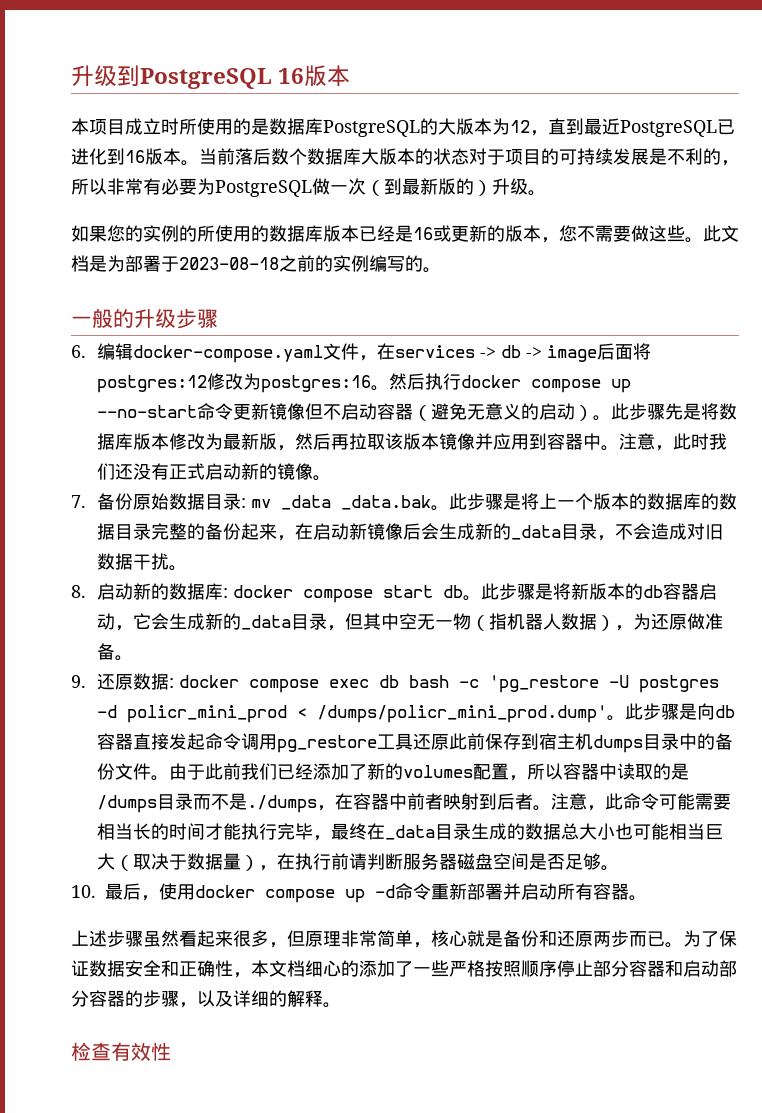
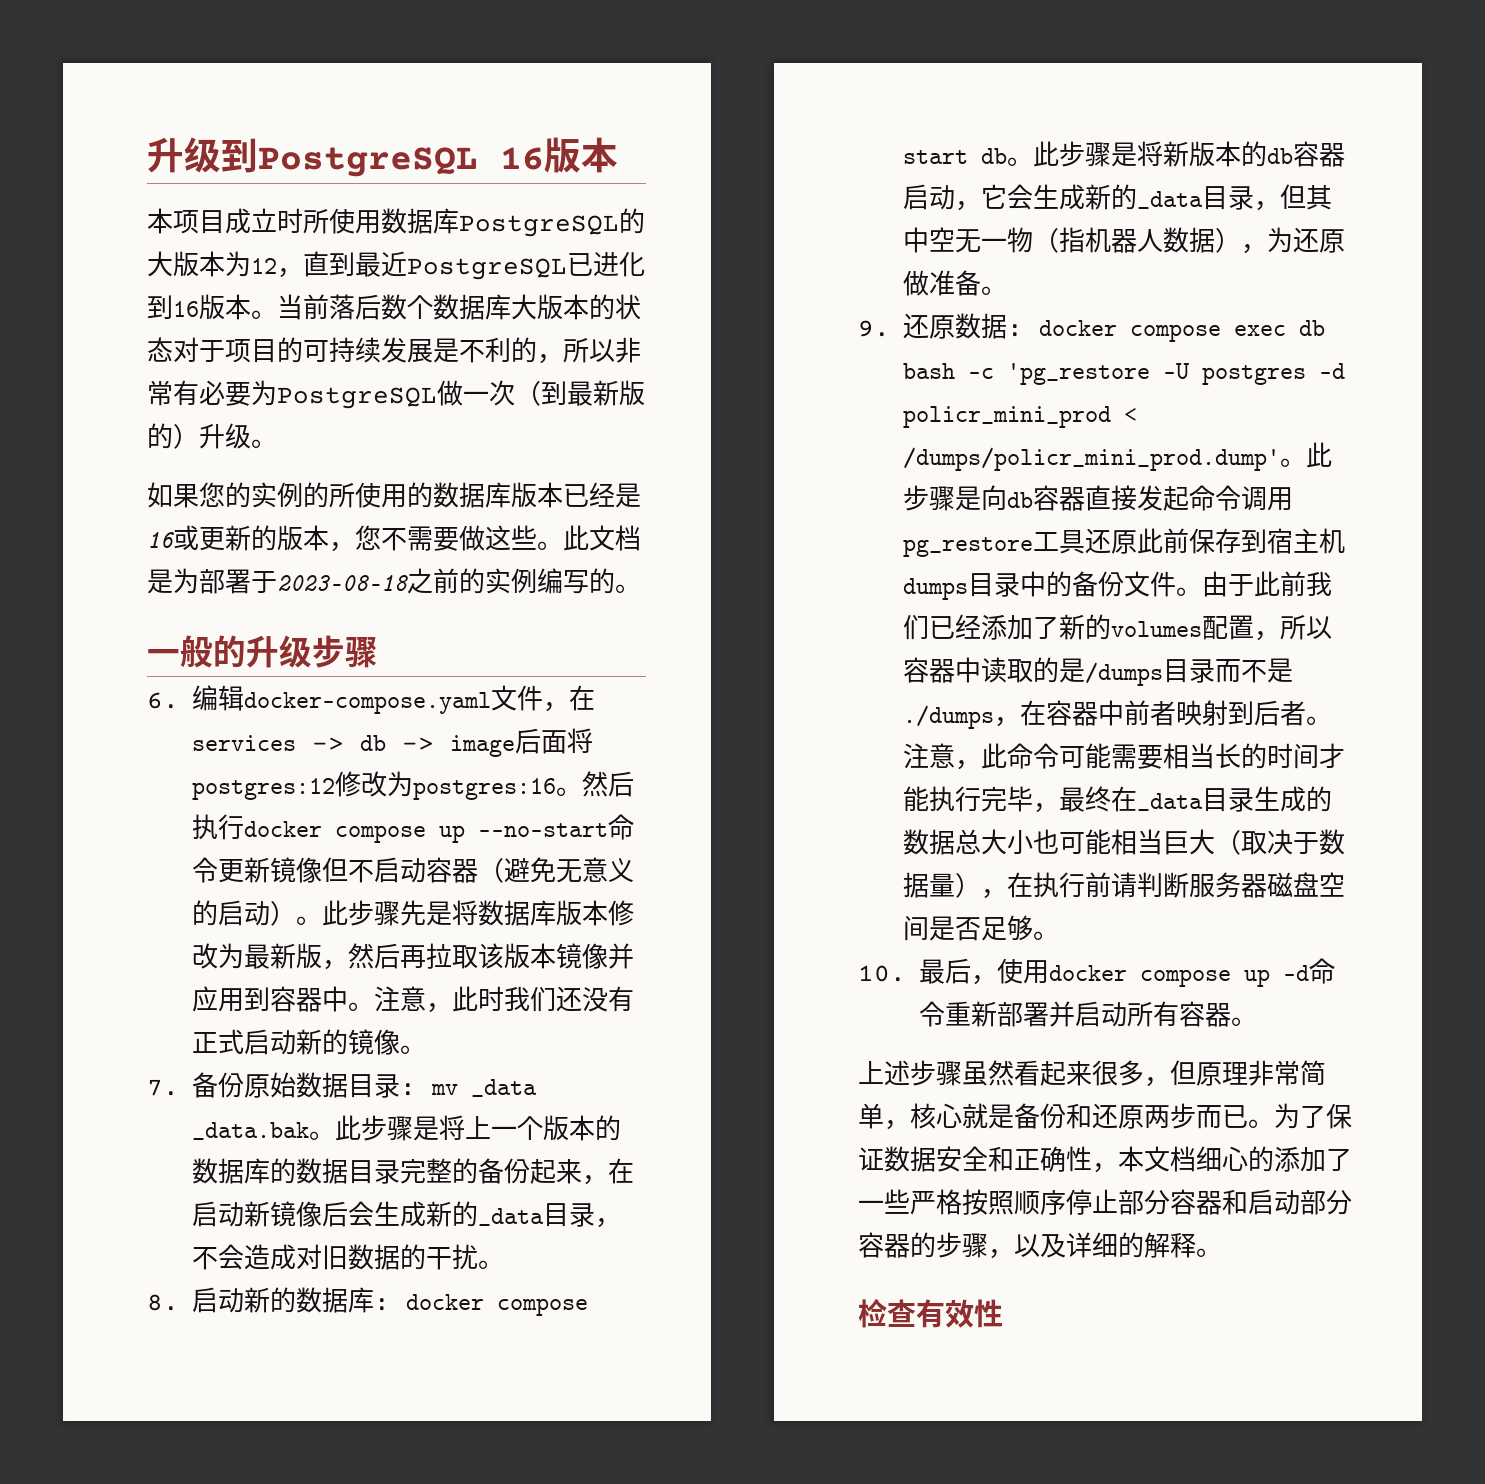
- 本项目成立时所使用的是数据库PostgreSQL的大版本为12，直到最近PostgreSQL已进化到16版本。
+ 本项目成立时所使用数据库PostgreSQL的大版本为12，直到最近PostgreSQL已进化到16版本。
- 此步骤是将上一个版本的数据库的数据目录完整的备份起来，在启动新镜像后会生成新的_data目录，不会造成对旧数据干扰。
+ 此步骤是将上一个版本的数据库的数据目录完整的备份起来，在启动新镜像后会生成新的_data目录，不会造成对旧数据的干扰。

